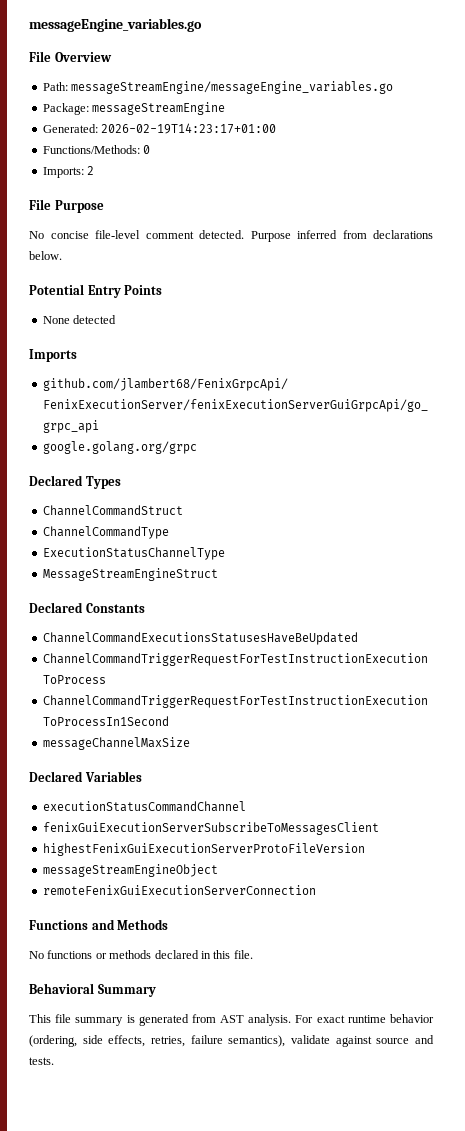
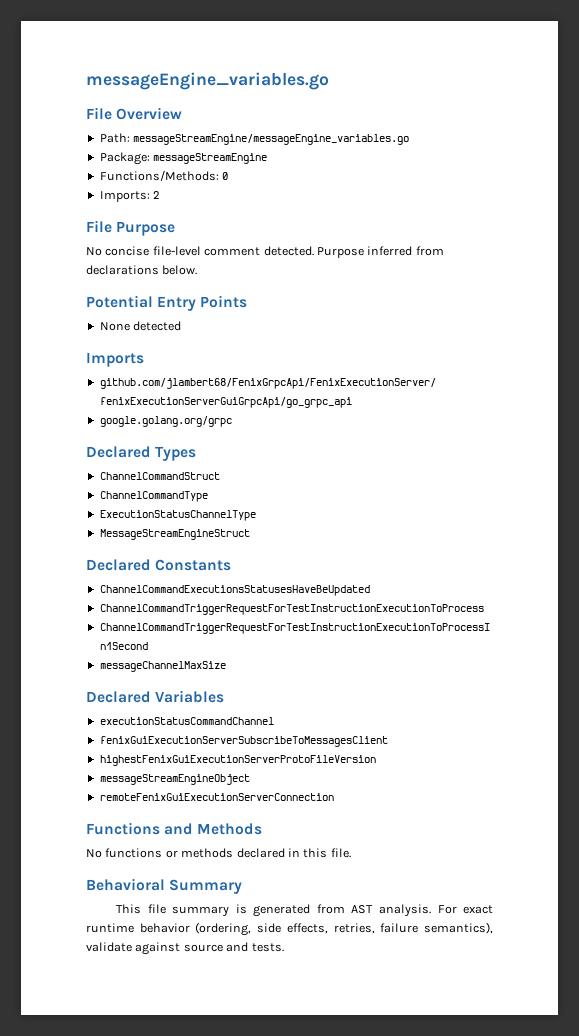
- Generated: 2026-02-19T14:23:17+01:00

